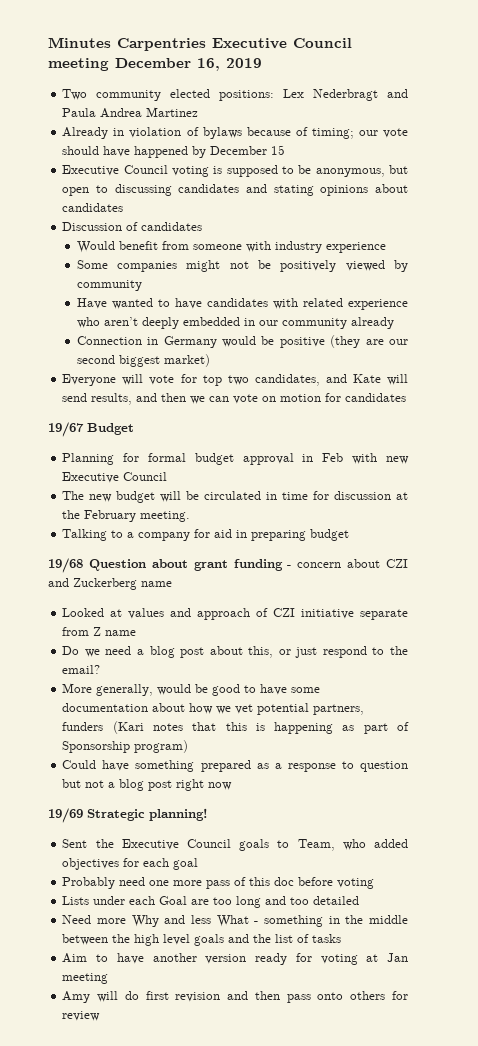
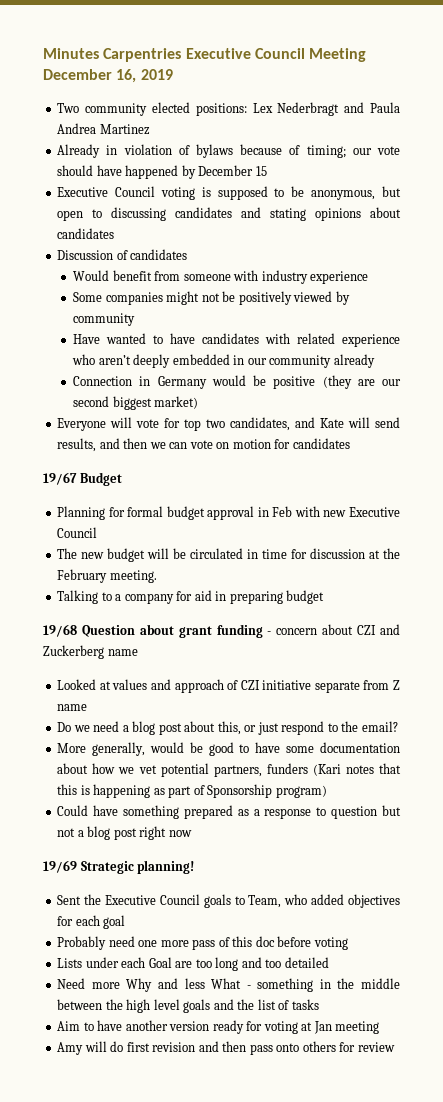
- Minutes Carpentries Executive Council meeting December 16, 2019
+ Minutes Carpentries Executive Council Meeting December 16, 2019

